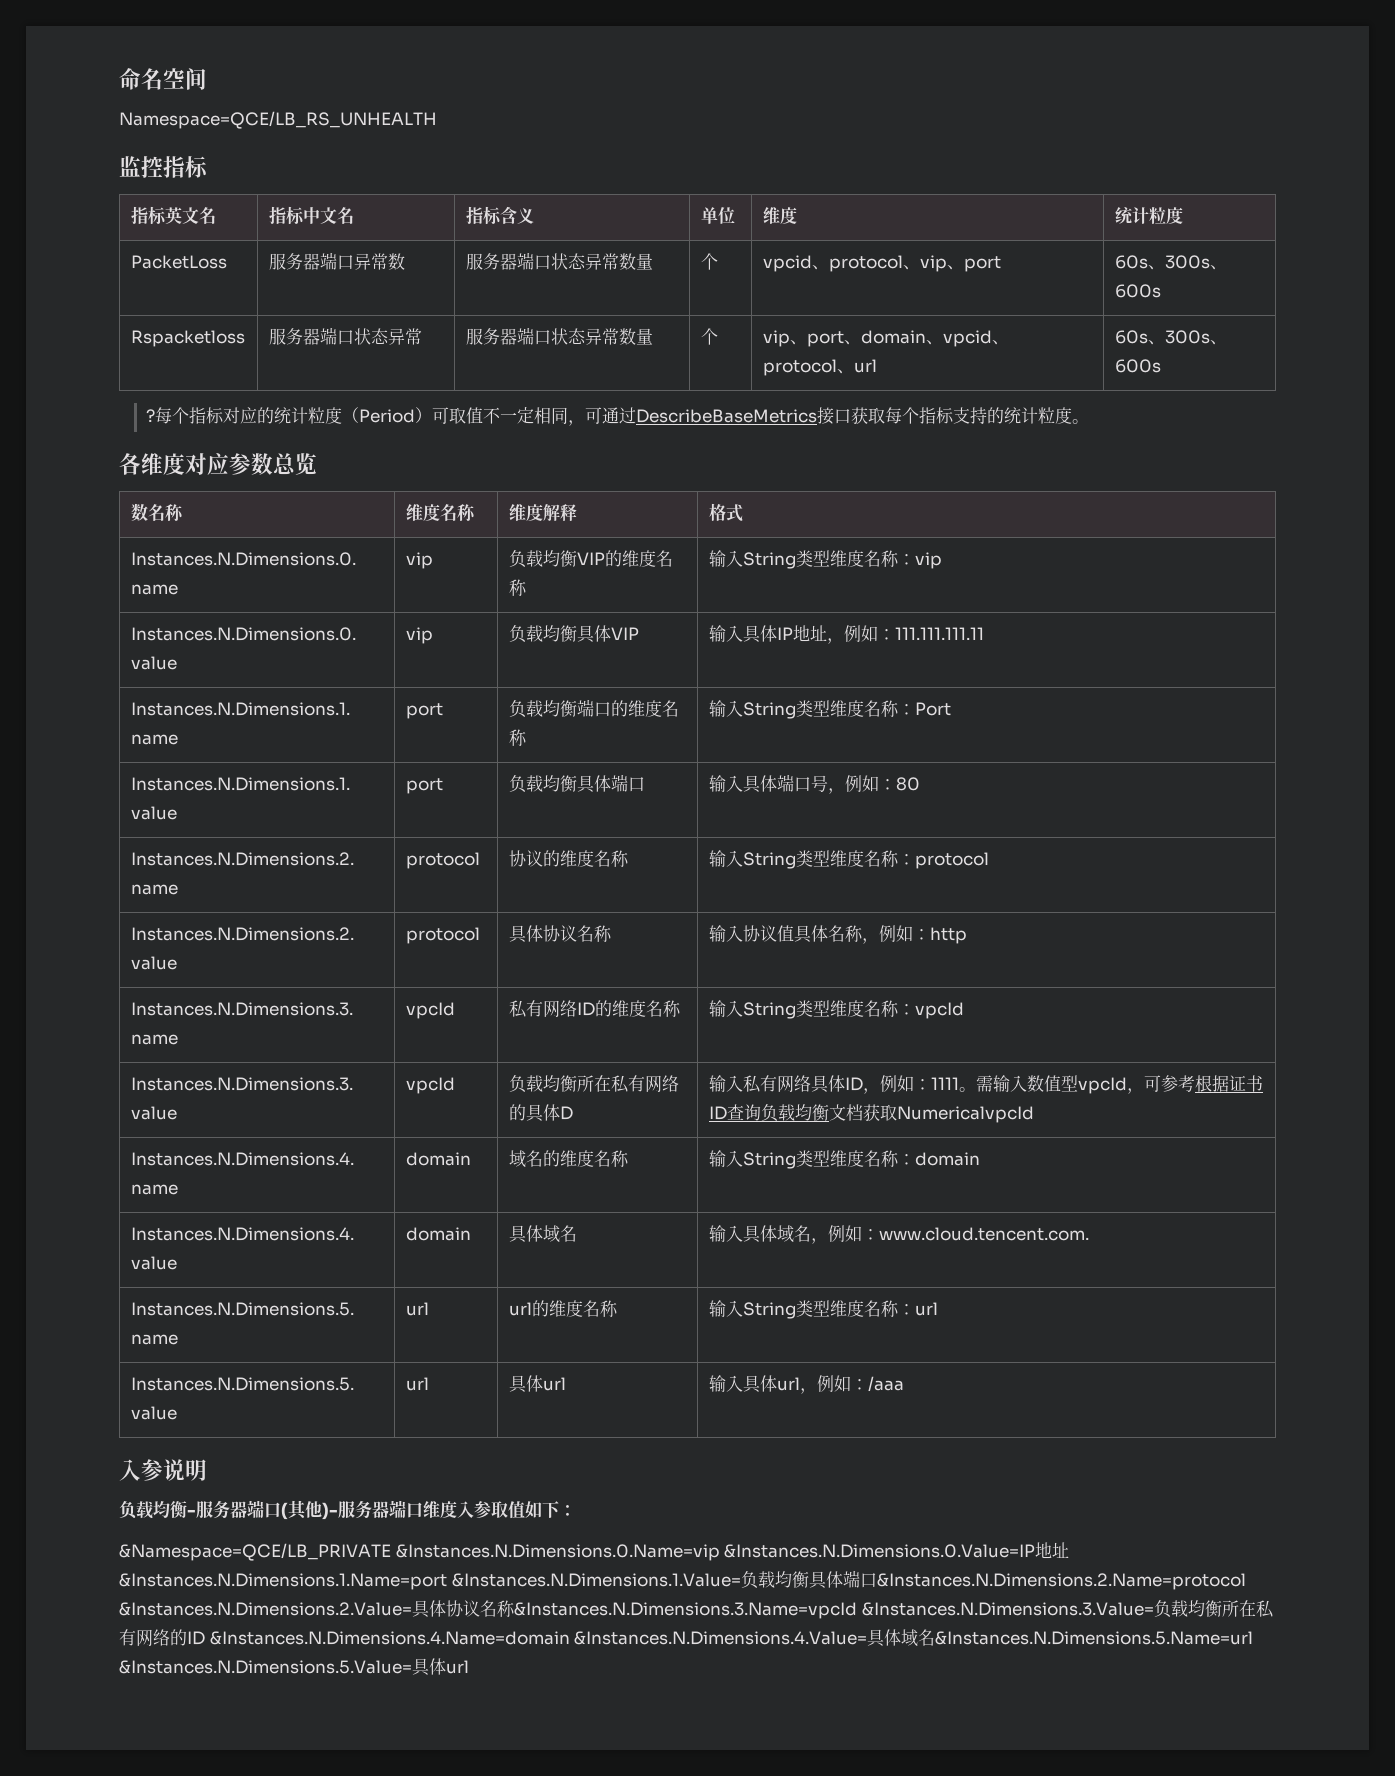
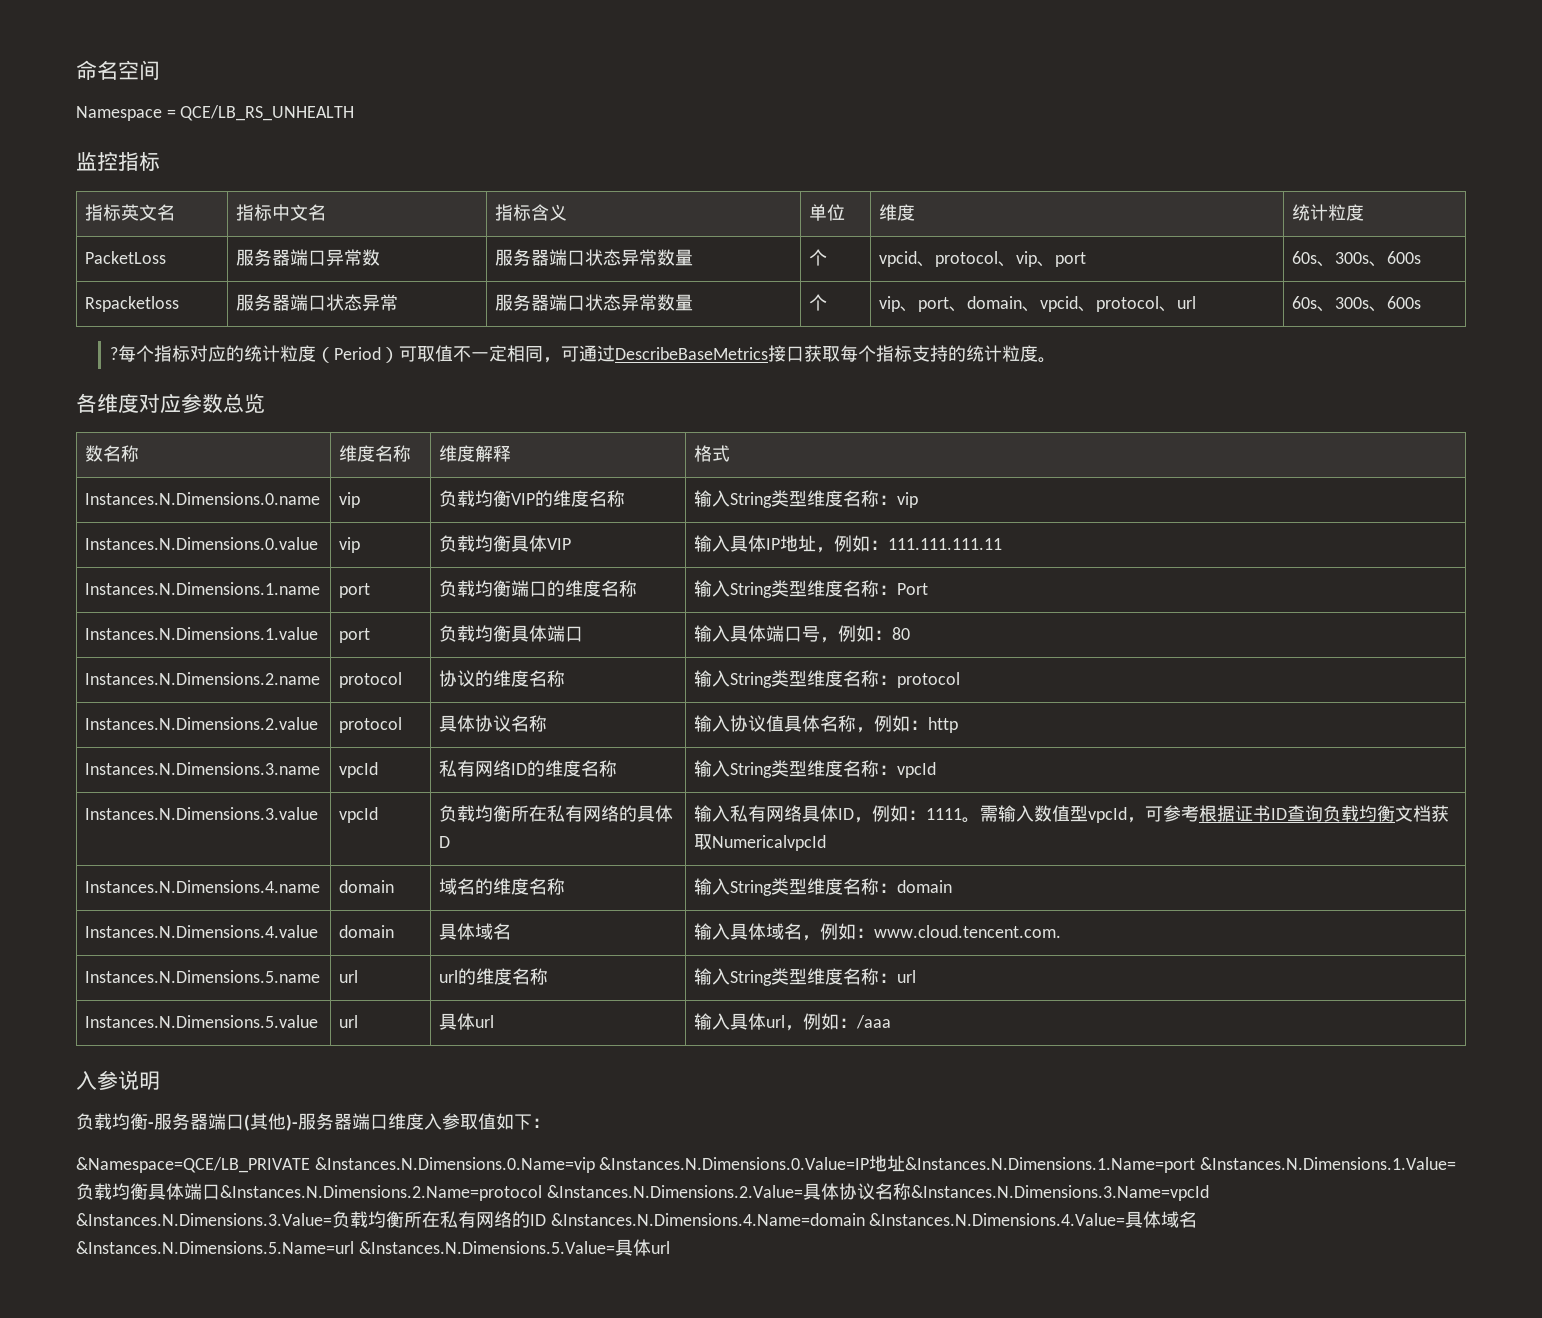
- Namespace=QCE/LB_RS_UNHEALTH
+ Namespace = QCE/LB_RS_UNHEALTH

